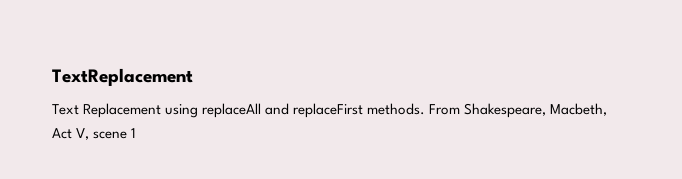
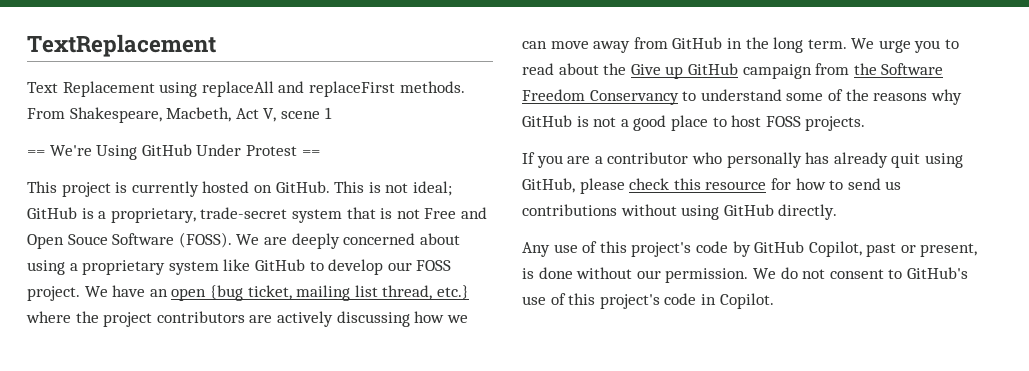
+ == We're Using GitHub Under Protest ==
+ This project is currently hosted on GitHub. This is not ideal; GitHub is a proprietary, trade-secret system that is not Free and Open Souce Software (FOSS). We are deeply concerned about using a proprietary system like GitHub to develop our FOSS project. We have an open {bug ticket, mailing list thread, etc.} where the project contributors are actively discussing how we can move away from GitHub in the long term. We urge you to read about the Give up GitHub campaign from the Software Freedom Conservancy to understand some of the reasons why GitHub is not a good place to host FOSS projects.
+ If you are a contributor who personally has already quit using GitHub, please check this resource for how to send us contributions without using GitHub directly.
+ Any use of this project's code by GitHub Copilot, past or present, is done without our permission. We do not consent to GitHub's use of this project's code in Copilot.

